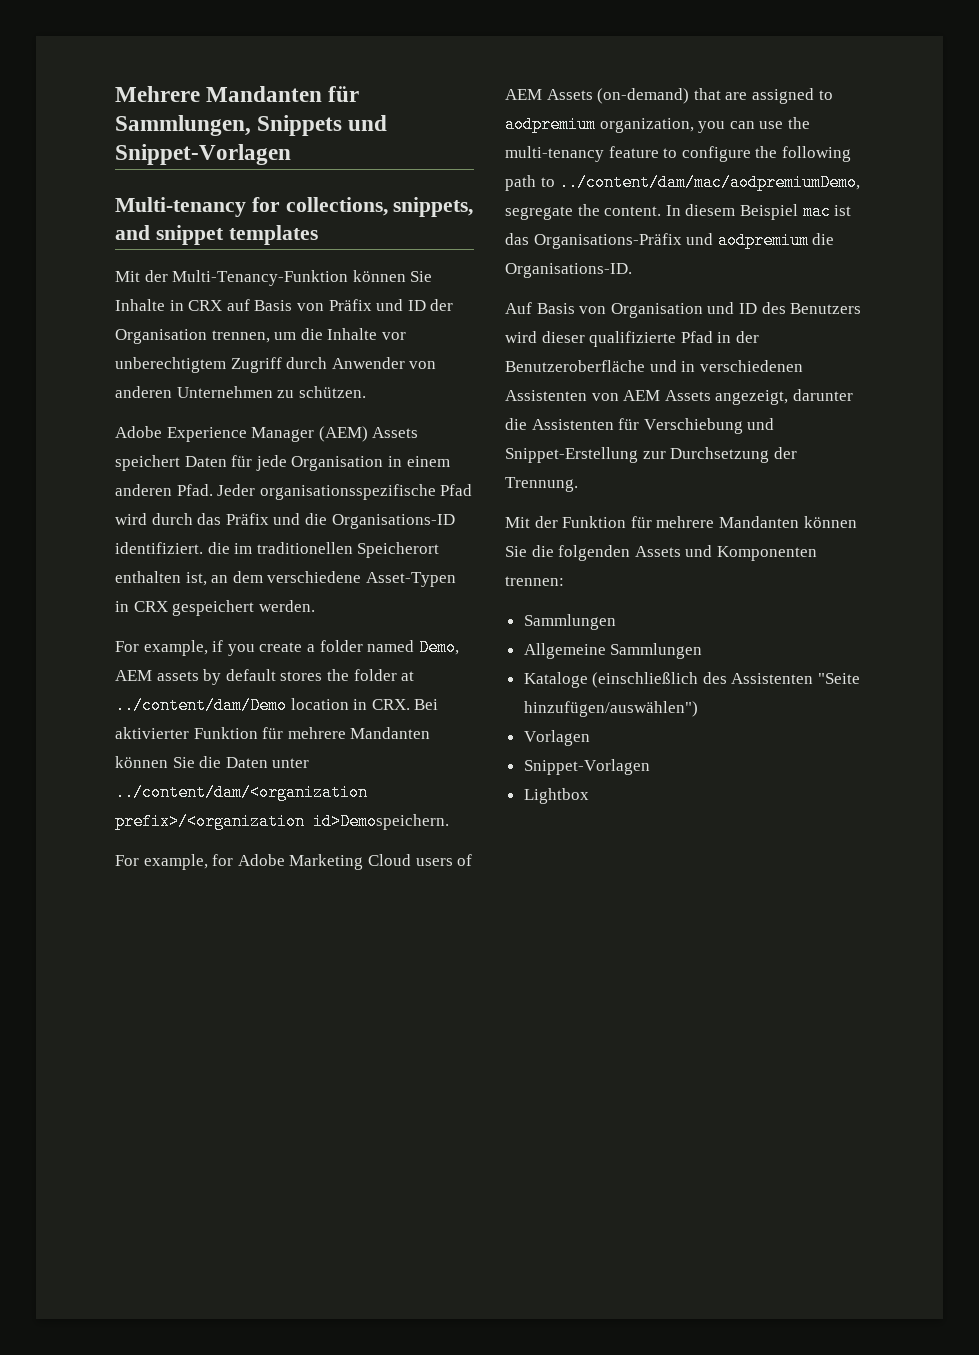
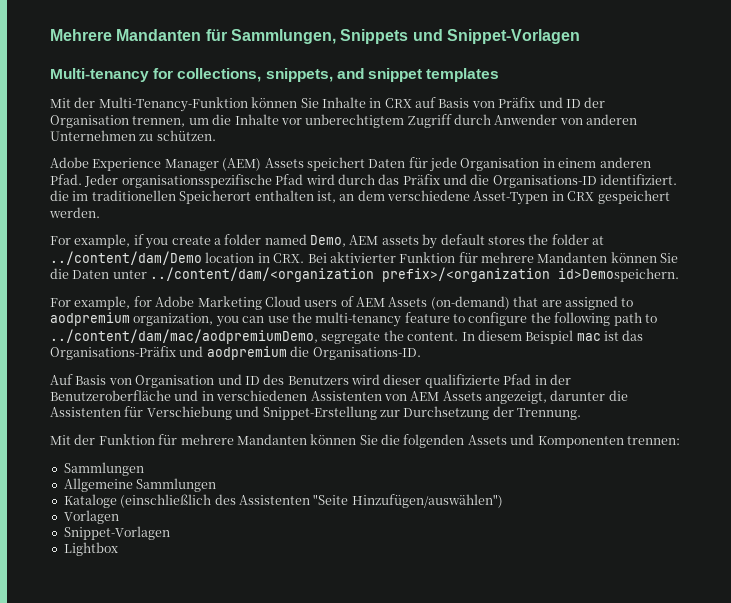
- Kataloge (einschließlich des Assistenten "Seite hinzufügen/auswählen")
+ Kataloge (einschließlich des Assistenten "Seite Hinzufügen/auswählen")

